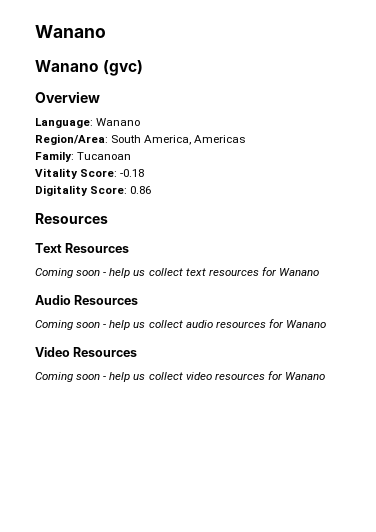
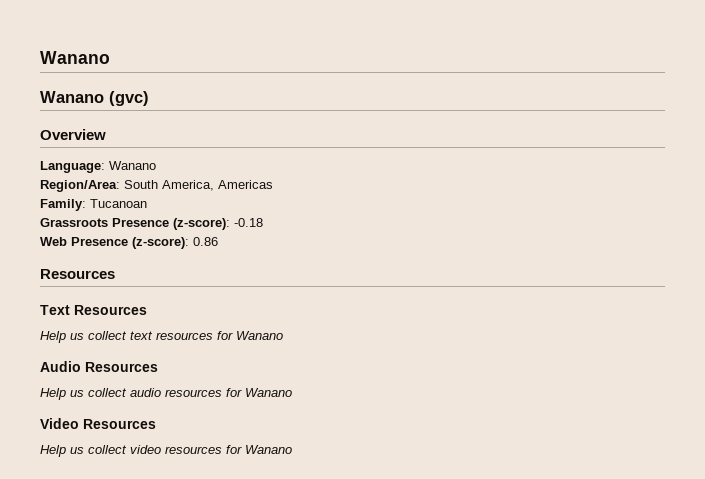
- Vitality Score: -0.18
- Digitality Score: 0.86
+ Grassroots Presence (z-score): -0.18
+ Web Presence (z-score): 0.86
- Coming soon - help us collect text resources for Wanano
+ Help us collect text resources for Wanano
- Coming soon - help us collect audio resources for Wanano
+ Help us collect audio resources for Wanano
- Coming soon - help us collect video resources for Wanano
+ Help us collect video resources for Wanano

